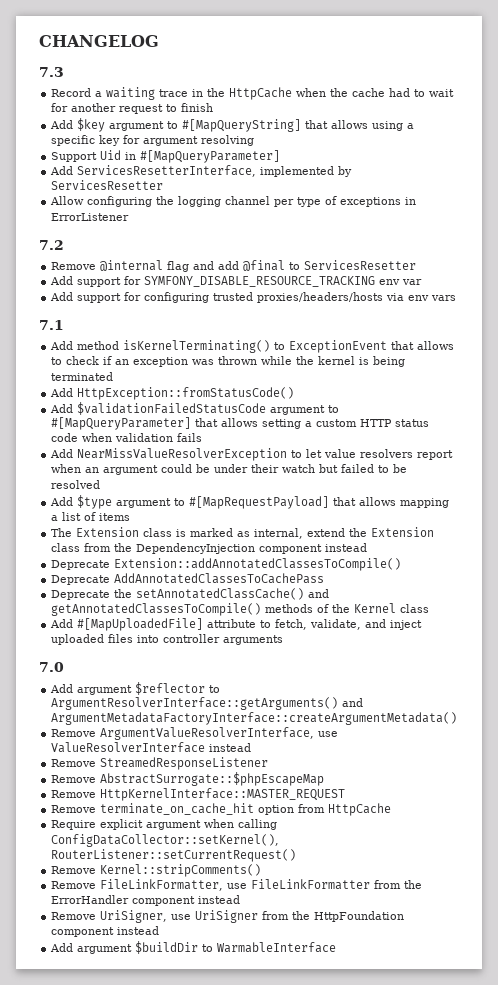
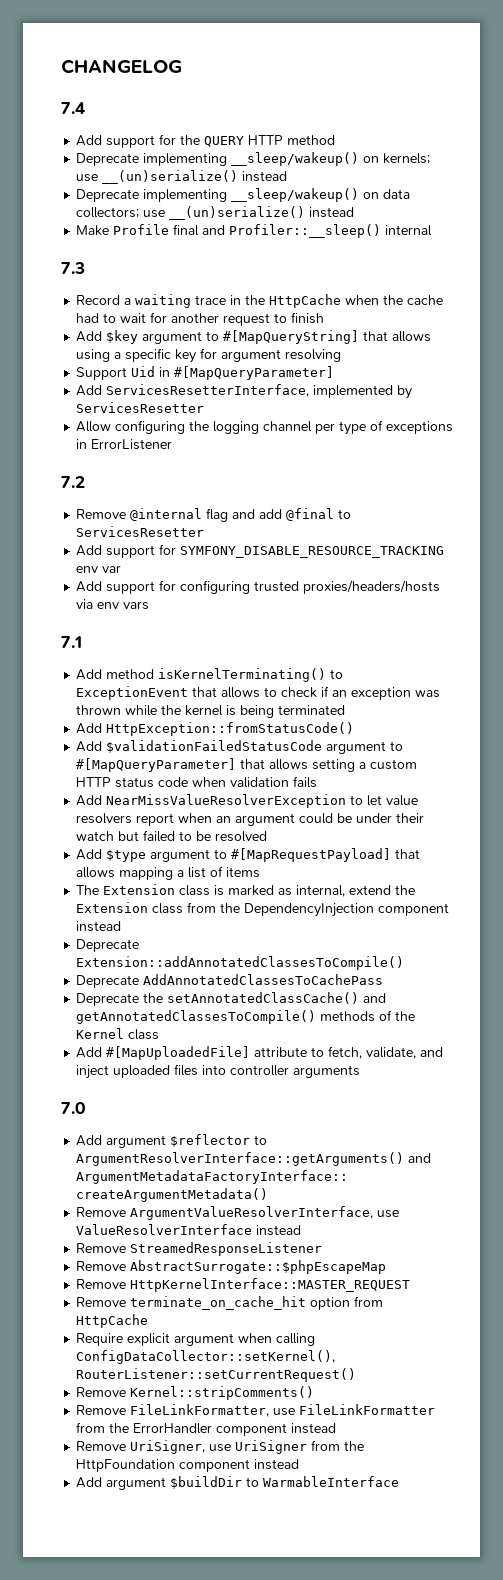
+ 7.4
+ Add support for the QUERY HTTP method
+ Deprecate implementing __sleep/wakeup() on kernels; use __(un)serialize() instead
+ Deprecate implementing __sleep/wakeup() on data collectors; use __(un)serialize() instead
+ Make Profile final and Profiler::__sleep() internal

